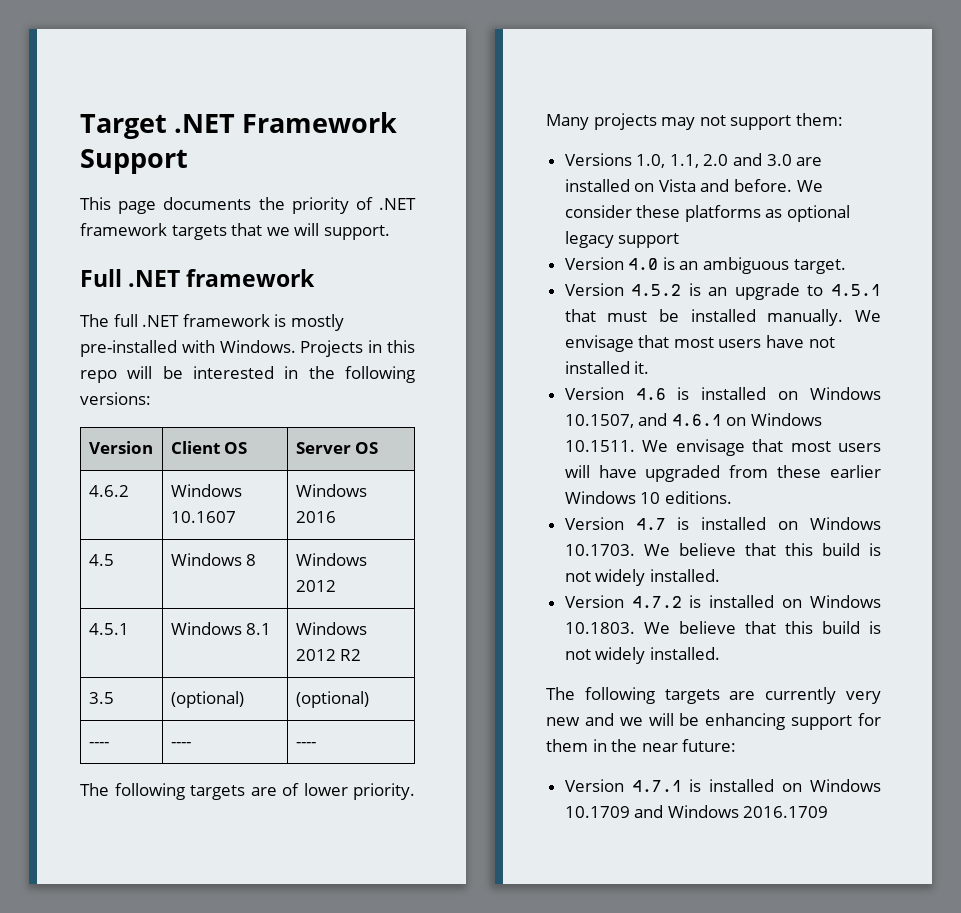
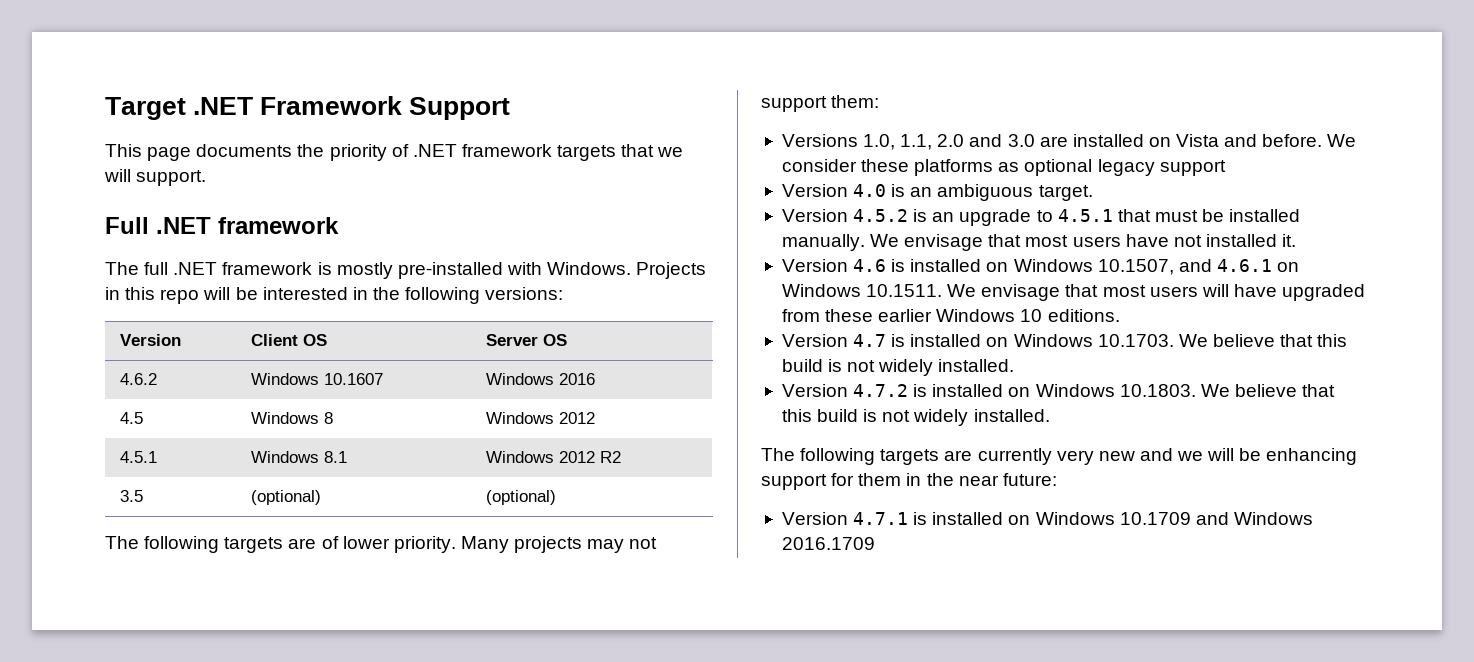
- ---- | ---- | ----

